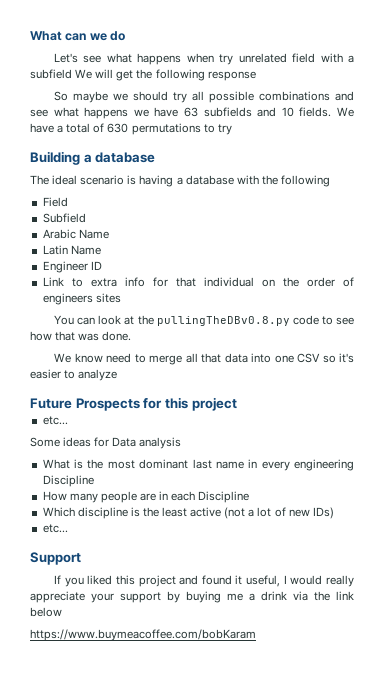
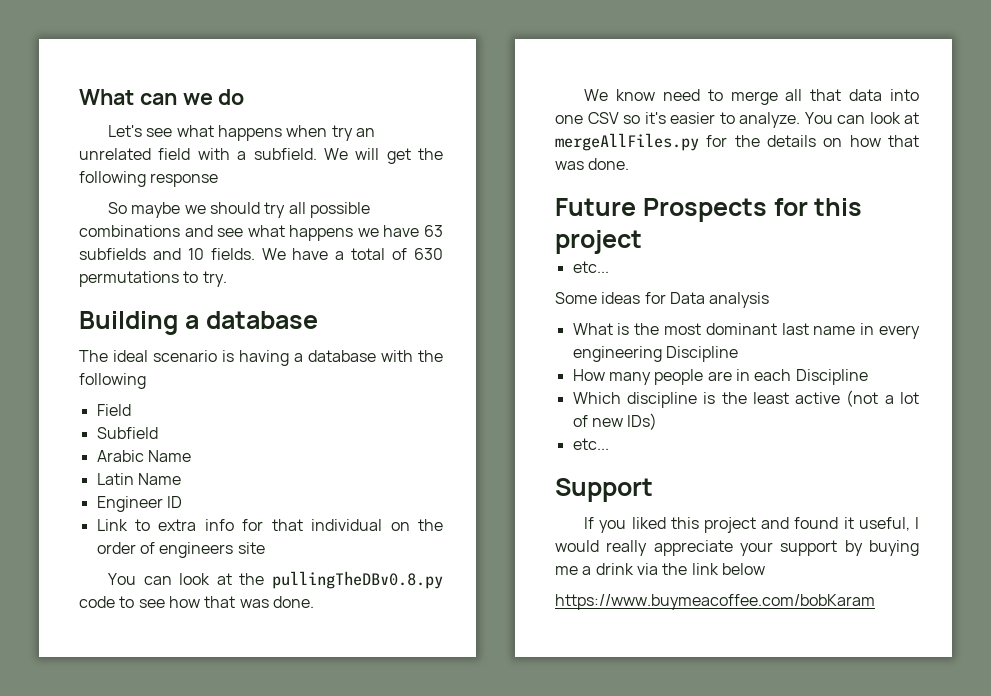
- Let's see what happens when try unrelated field with a subfield We will get the following response
+ Let's see what happens when try an unrelated field with a subfield. We will get the following response
- We have a total of 630 permutations to try
+ We have a total of 630 permutations to try.
- Link to extra info for that individual on the order of engineers sites
+ Link to extra info for that individual on the order of engineers site
- We know need to merge all that data into one CSV so it's easier to analyze
+ We know need to merge all that data into one CSV so it's easier to analyze. You can look at mergeAllFiles.py for the details on how that was done.

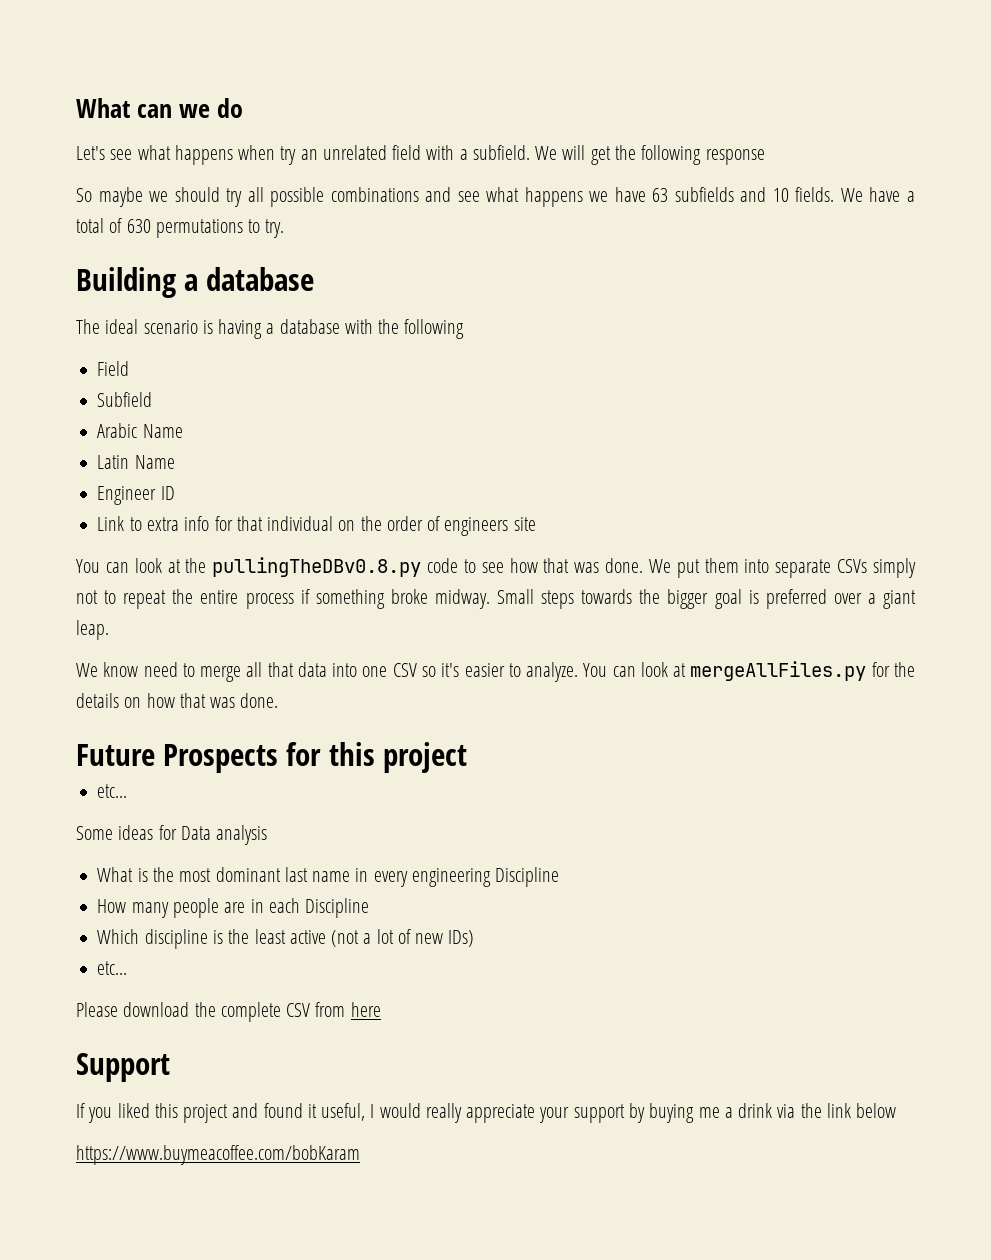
+ We put them into separate CSVs simply not to repeat the entire process if something broke midway. Small steps towards the bigger goal is preferred over a giant leap.
+ Please download the complete CSV from here

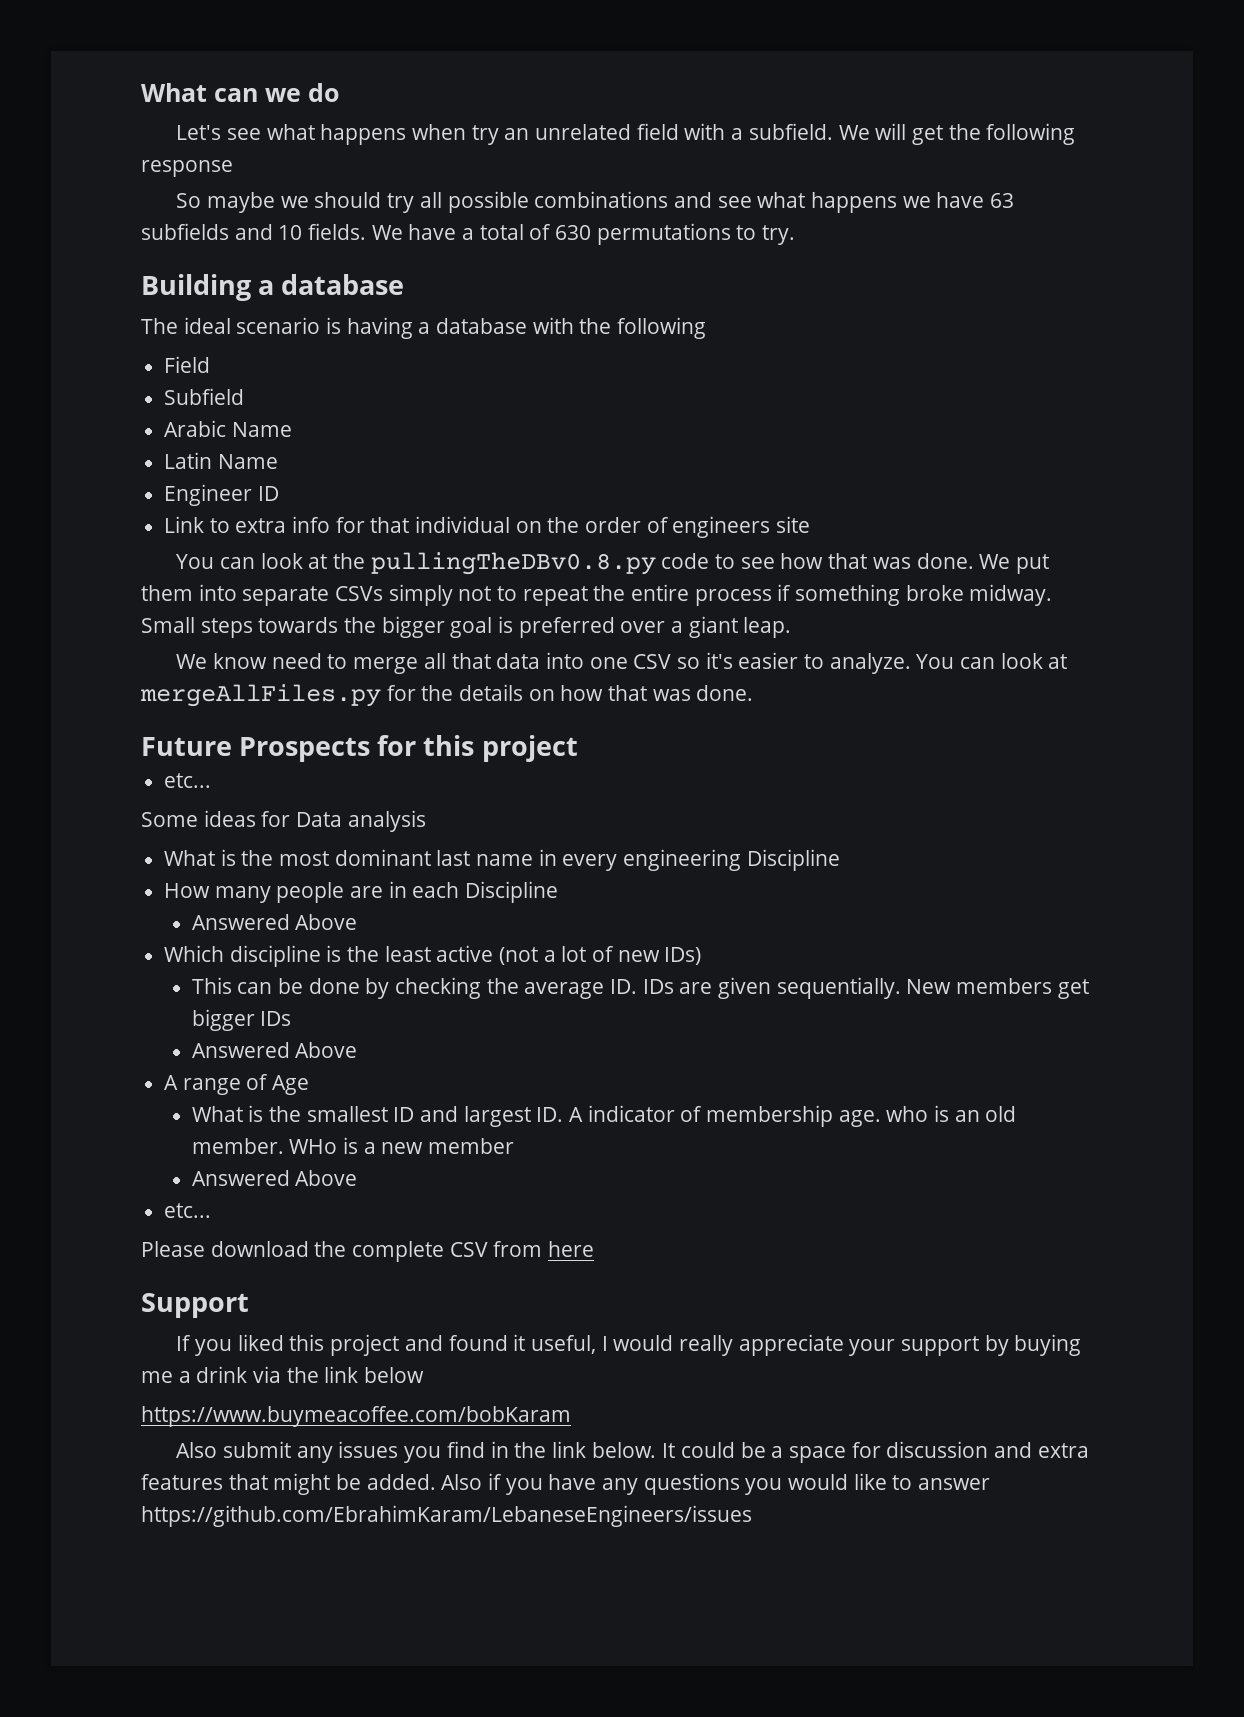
  How many people are in each Discipline
+ Answered Above
+ This can be done by checking the average ID. IDs are given sequentially. New members get bigger IDs
+ Answered Above
+ A range of Age
+ What is the smallest ID and largest ID. A indicator of membership age. who is an old member. WHo is a new member
+ Answered Above
+ Also submit any issues you find in the link below. It could be a space for discussion and extra features that might be added. Also if you have any questions you would like to answer https://github.com/EbrahimKaram/LebaneseEngineers/issues

